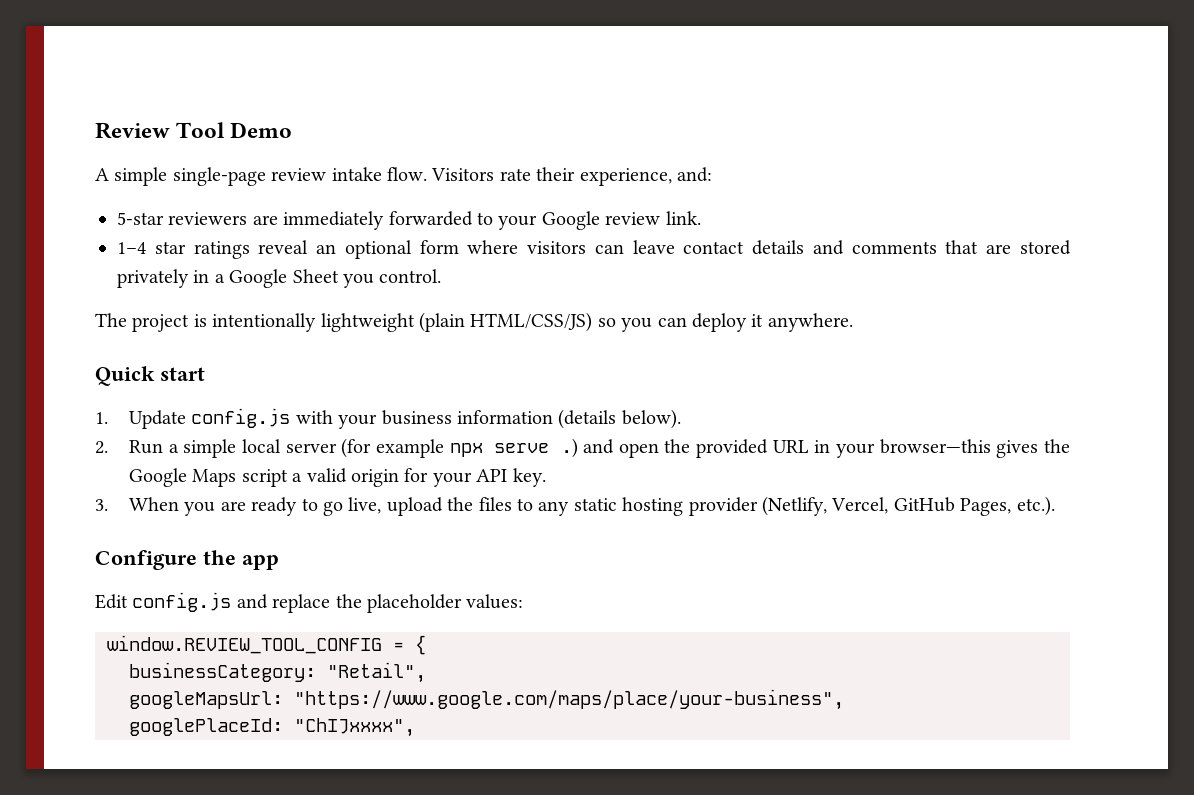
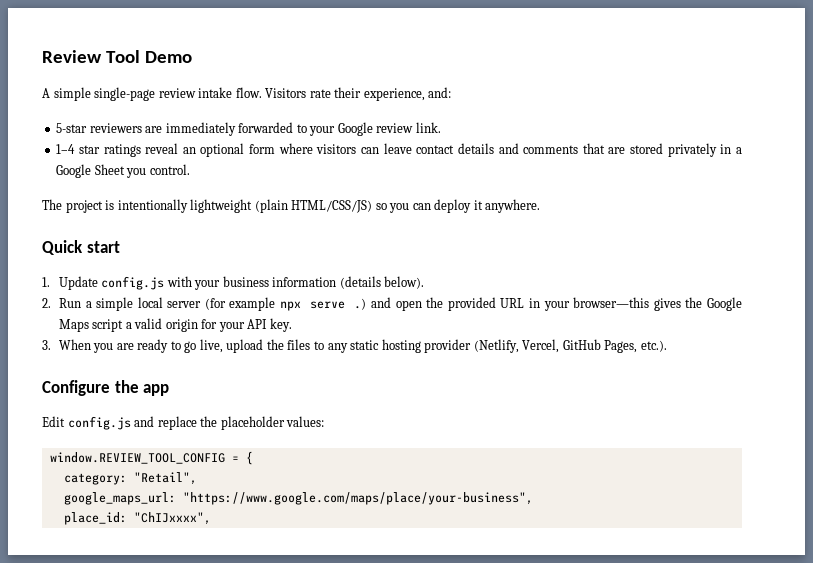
- businessCategory: "Retail",
+ category: "Retail",
- googleMapsUrl: "https://www.google.com/maps/place/your-business",
+ google_maps_url: "https://www.google.com/maps/place/your-business",
- googlePlaceId: "ChIJxxxx",
+ place_id: "ChIJxxxx",

